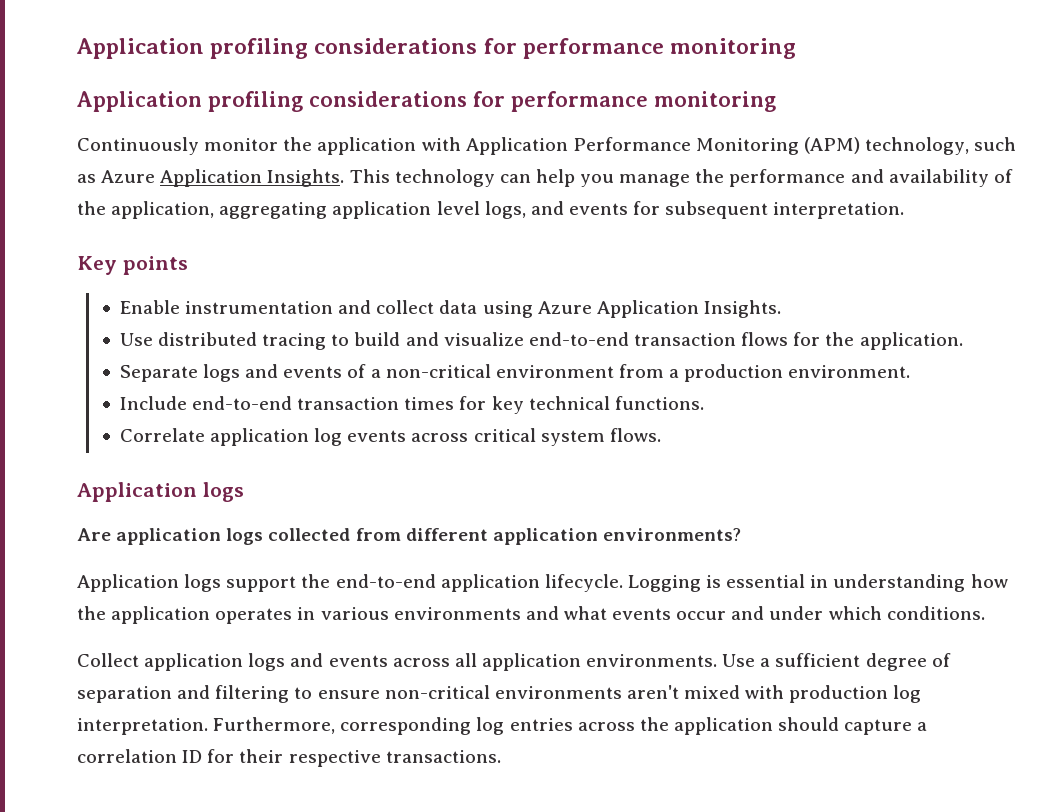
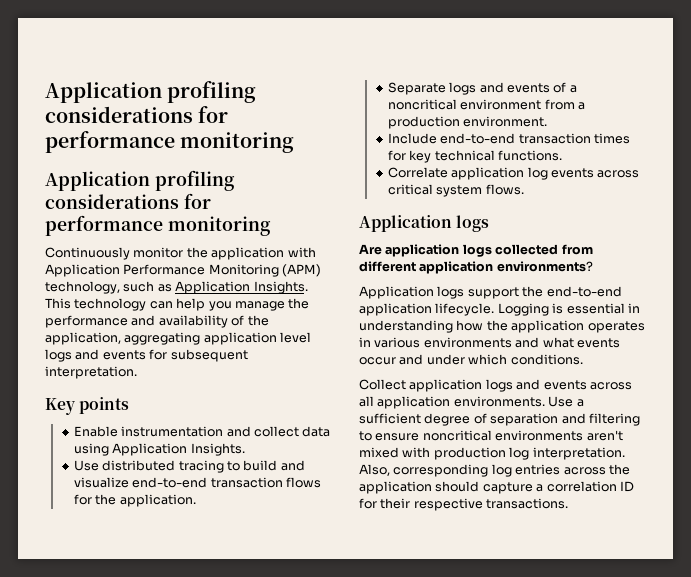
- Continuously monitor the application with Application Performance Monitoring (APM) technology, such as Azure Application Insights.
+ Continuously monitor the application with Application Performance Monitoring (APM) technology, such as Application Insights.
- This technology can help you manage the performance and availability of the application, aggregating application level logs, and events for subsequent interpretation.
+ This technology can help you manage the performance and availability of the application, aggregating application level logs and events for subsequent interpretation.
- Enable instrumentation and collect data using Azure Application Insights.
+ Enable instrumentation and collect data using Application Insights.
- Separate logs and events of a non-critical environment from a production environment.
+ Separate logs and events of a noncritical environment from a production environment.
- Use a sufficient degree of separation and filtering to ensure non-critical environments aren't mixed with production log interpretation.
+ Use a sufficient degree of separation and filtering to ensure noncritical environments aren't mixed with production log interpretation.
- Furthermore, corresponding log entries across the application should capture a correlation ID for their respective transactions.
+ Also, corresponding log entries across the application should capture a correlation ID for their respective transactions.

